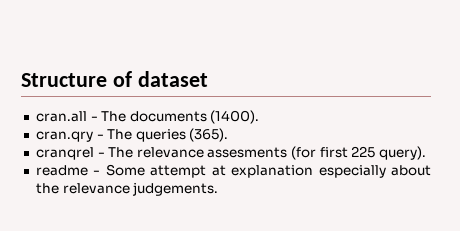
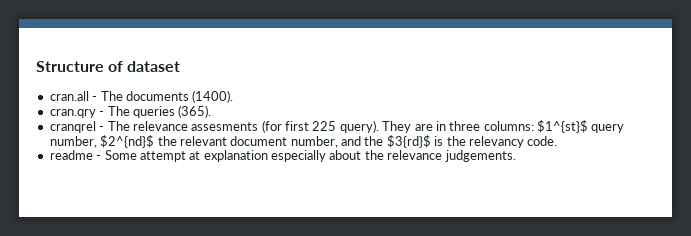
+ They are in three columns: $1^{st}$ query number, $2^{nd}$ the relevant document number, and the $3{rd}$ is the relevancy code.

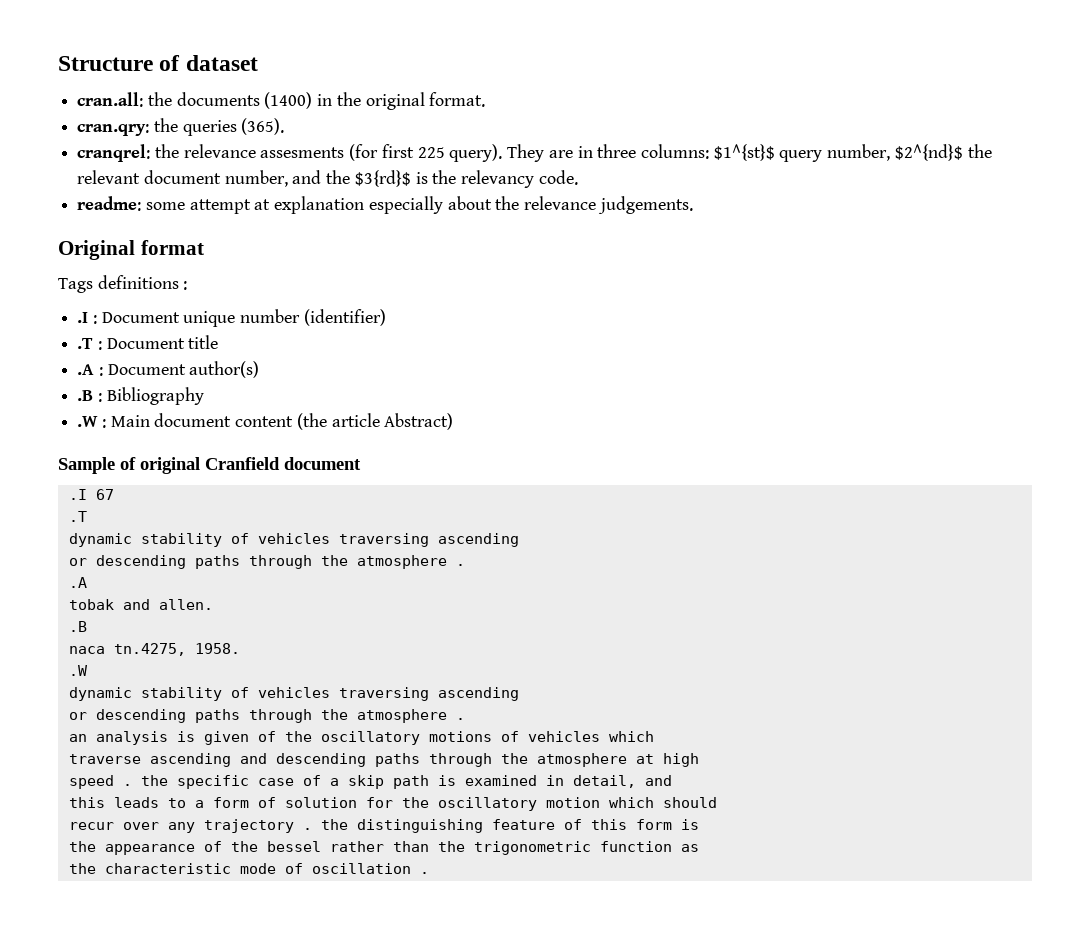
- cran.all - The documents (1400).
- cran.qry - The queries (365).
+ cran.all: the documents (1400) in the original format.
+ cran.qry: the queries (365).
- cranqrel - The relevance assesments (for first 225 query).
+ cranqrel: the relevance assesments (for first 225 query).
- readme - Some attempt at explanation especially about the relevance judgements.
+ readme: some attempt at explanation especially about the relevance judgements.
+ Original format
+ Tags definitions :
+ .I : Document unique number (identifier)
+ .T : Document title
+ .A : Document author(s)
+ .B : Bibliography
+ .W : Main document content (the article Abstract)
+ Sample of original Cranfield document
+ .I 67
+ .T
+ dynamic stability of vehicles traversing ascending
+ or descending paths through the atmosphere .
+ .A
+ tobak and allen.
+ .B
+ naca tn.4275, 1958.
+ .W
+ dynamic stability of vehicles traversing ascending
+ or descending paths through the atmosphere .
+ an analysis is given of the oscillatory motions of vehicles which
+ traverse ascending and descending paths through the atmosphere at high
+ speed . the specific case of a skip path is examined in detail, and
+ this leads to a form of solution for the oscillatory motion which should
+ recur over any trajectory . the distinguishing feature of this form is
+ the appearance of the bessel rather than the trigonometric function as
+ the characteristic mode of oscillation .

